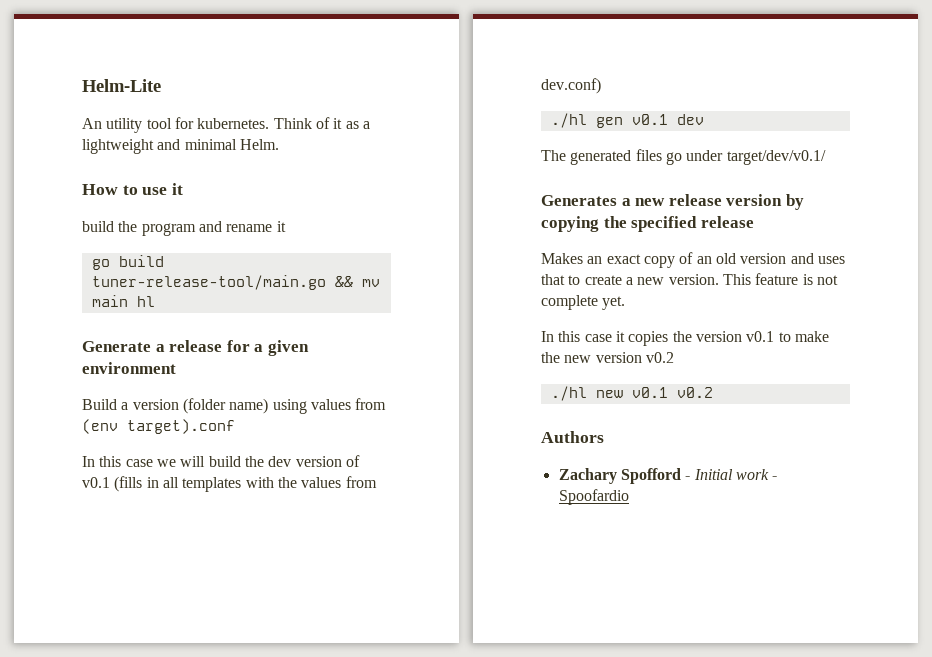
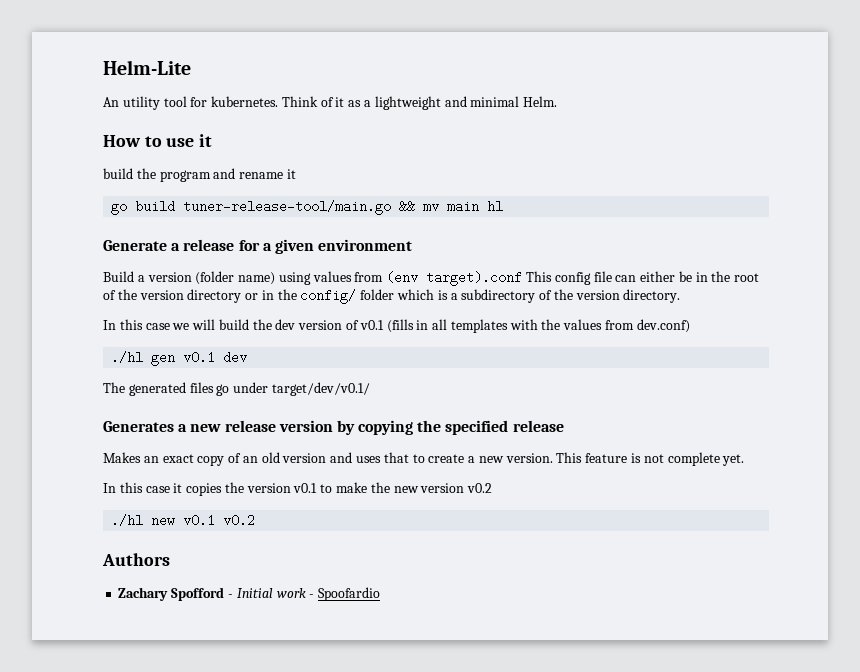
- Build a version (folder name) using values from (env target).conf
+ Build a version (folder name) using values from (env target).conf This config file can either be in the root of the version directory or in the config/ folder which is a subdirectory of the version directory.

